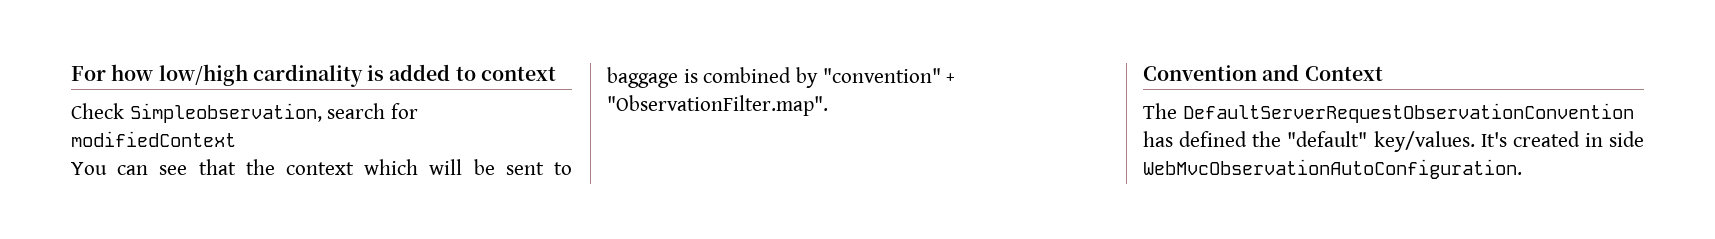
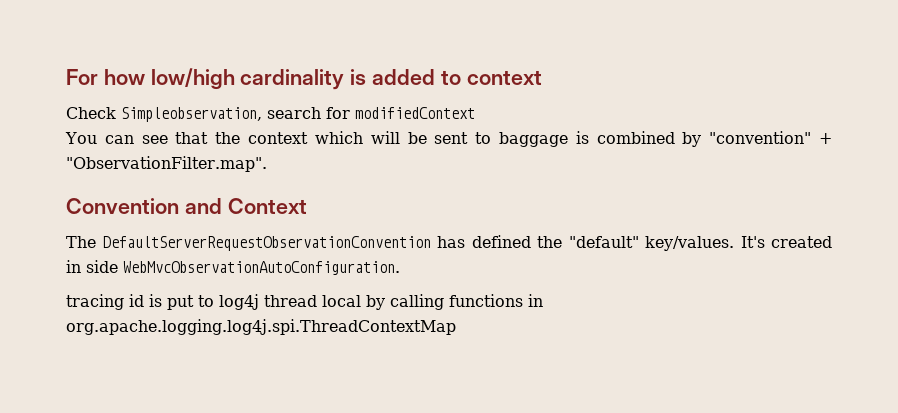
+ tracing id is put to log4j thread local by calling functions in org.apache.logging.log4j.spi.ThreadContextMap

